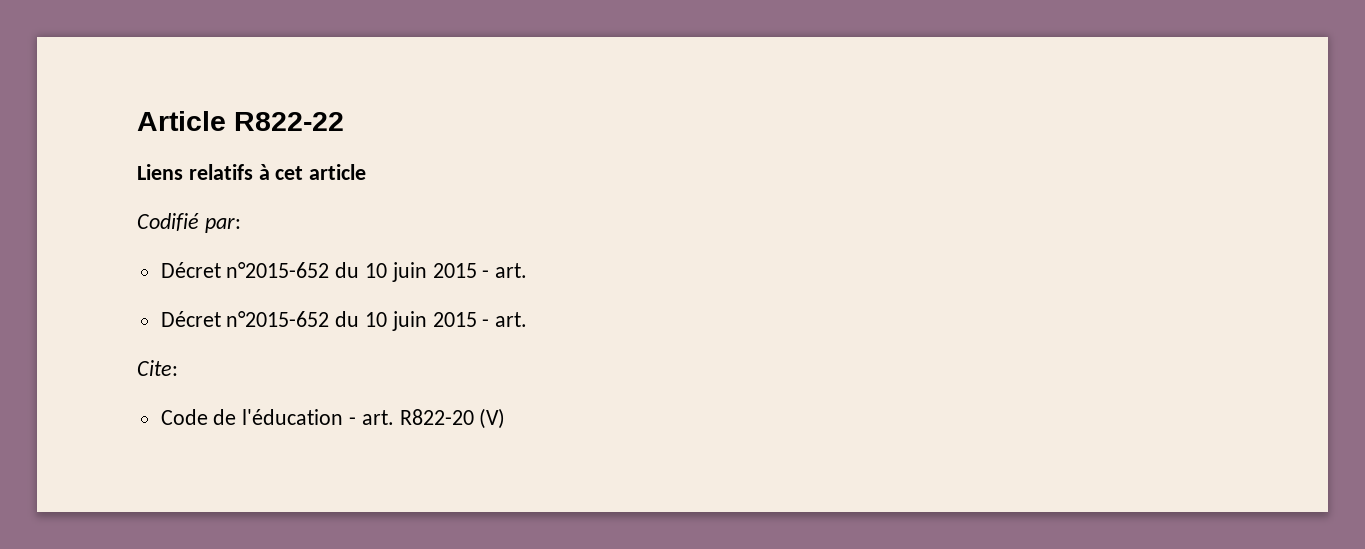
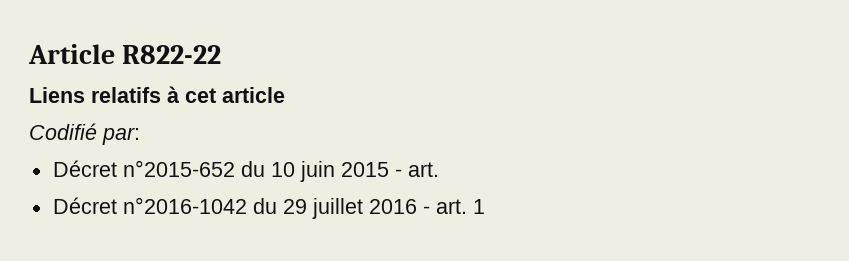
  Codifié par:
  Décret n°2015-652 du 10 juin 2015 - art.
- Décret n°2015-652 du 10 juin 2015 - art.
- Cite:
- Code de l'éducation - art. R822-20 (V)
+ Décret n°2016-1042 du 29 juillet 2016 - art. 1

